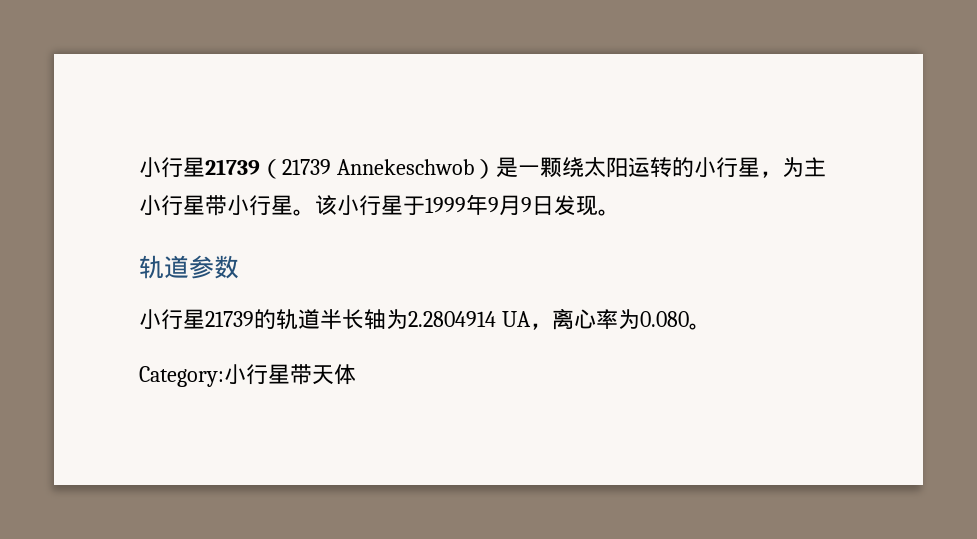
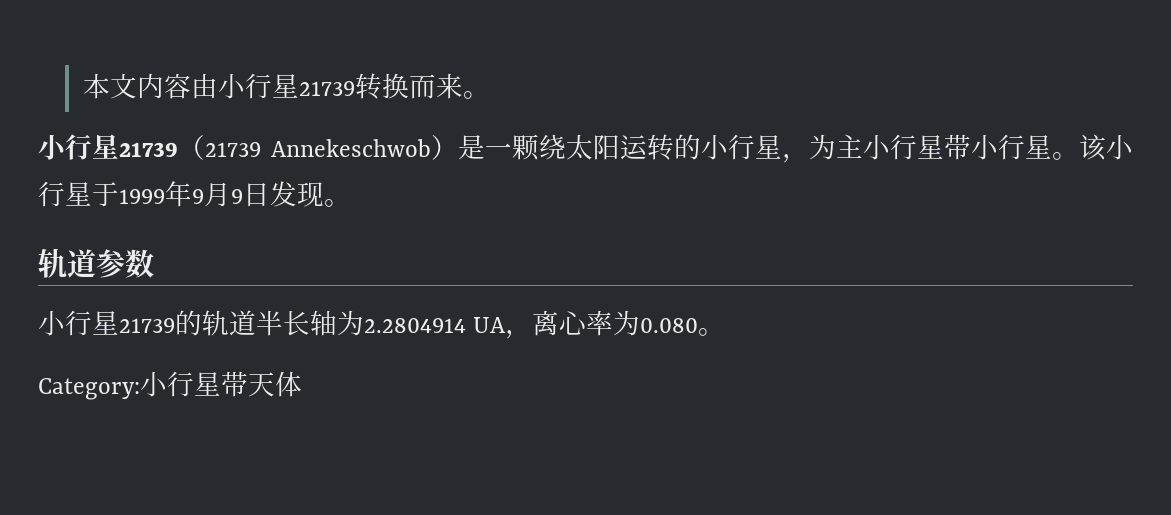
+ 本文内容由小行星21739转换而来。

